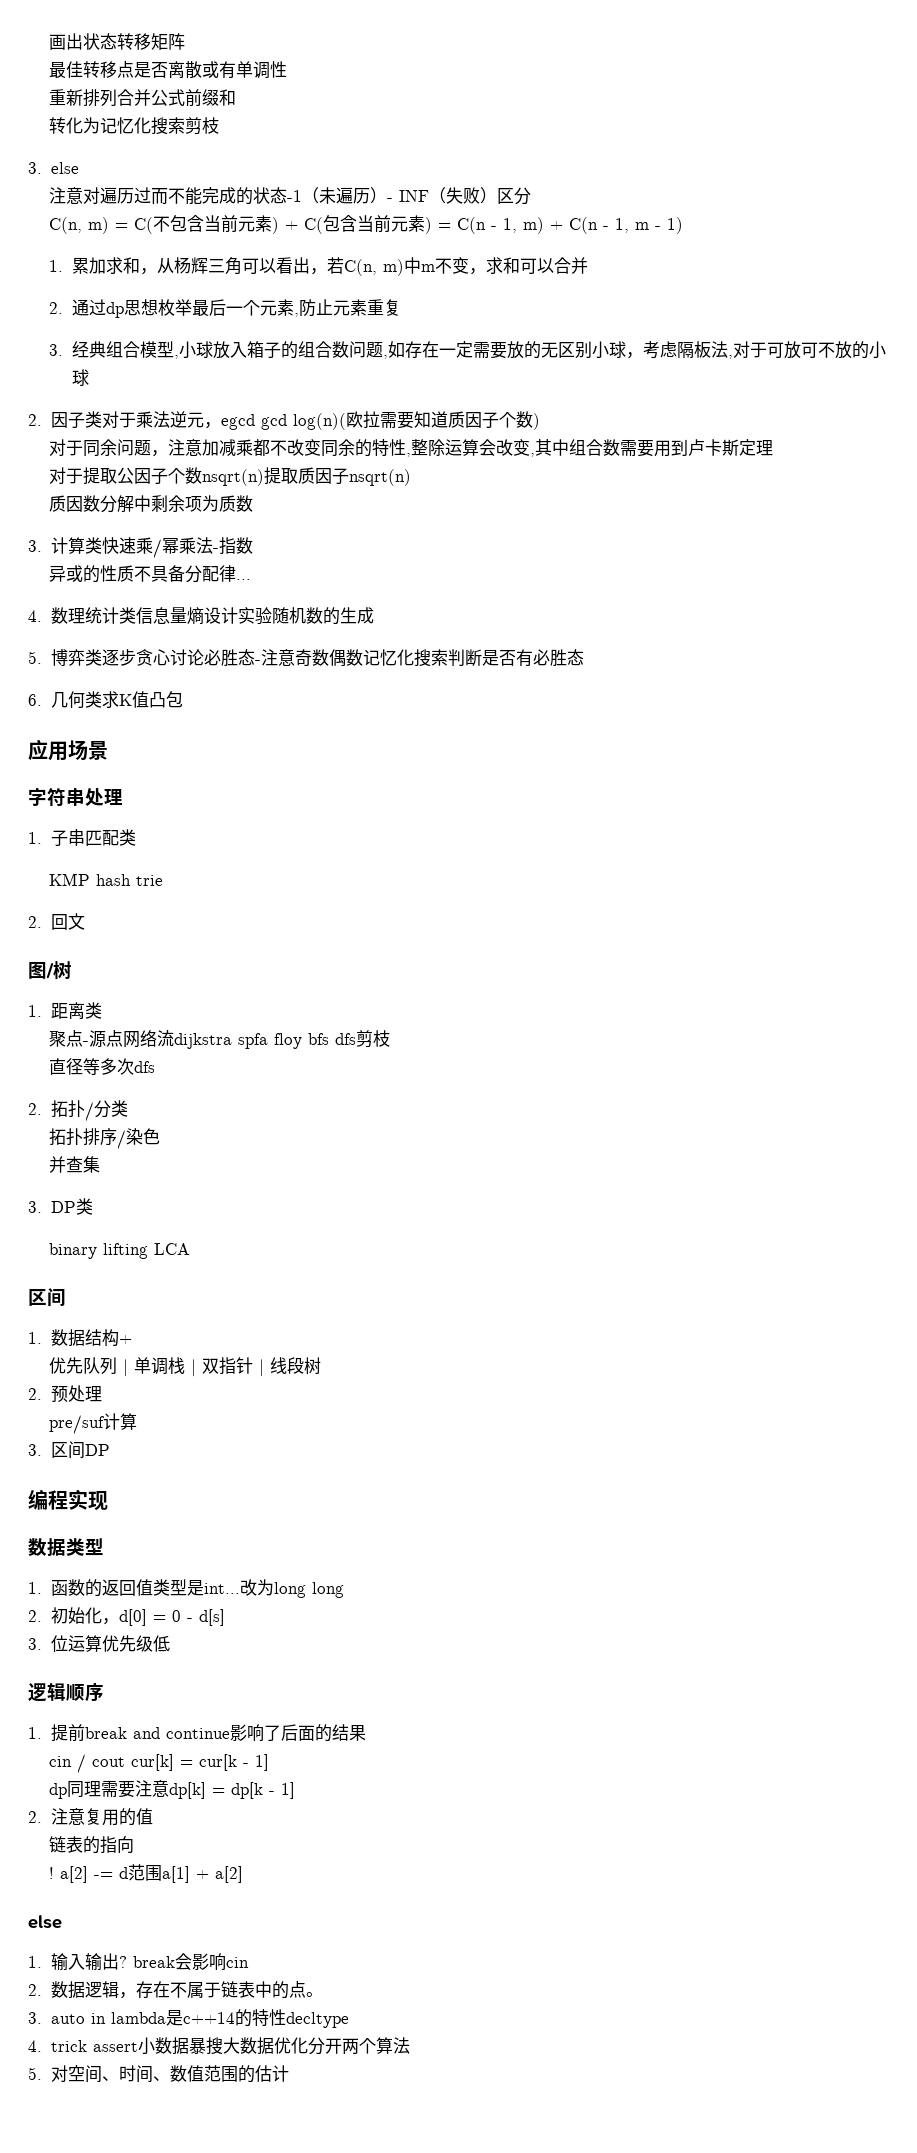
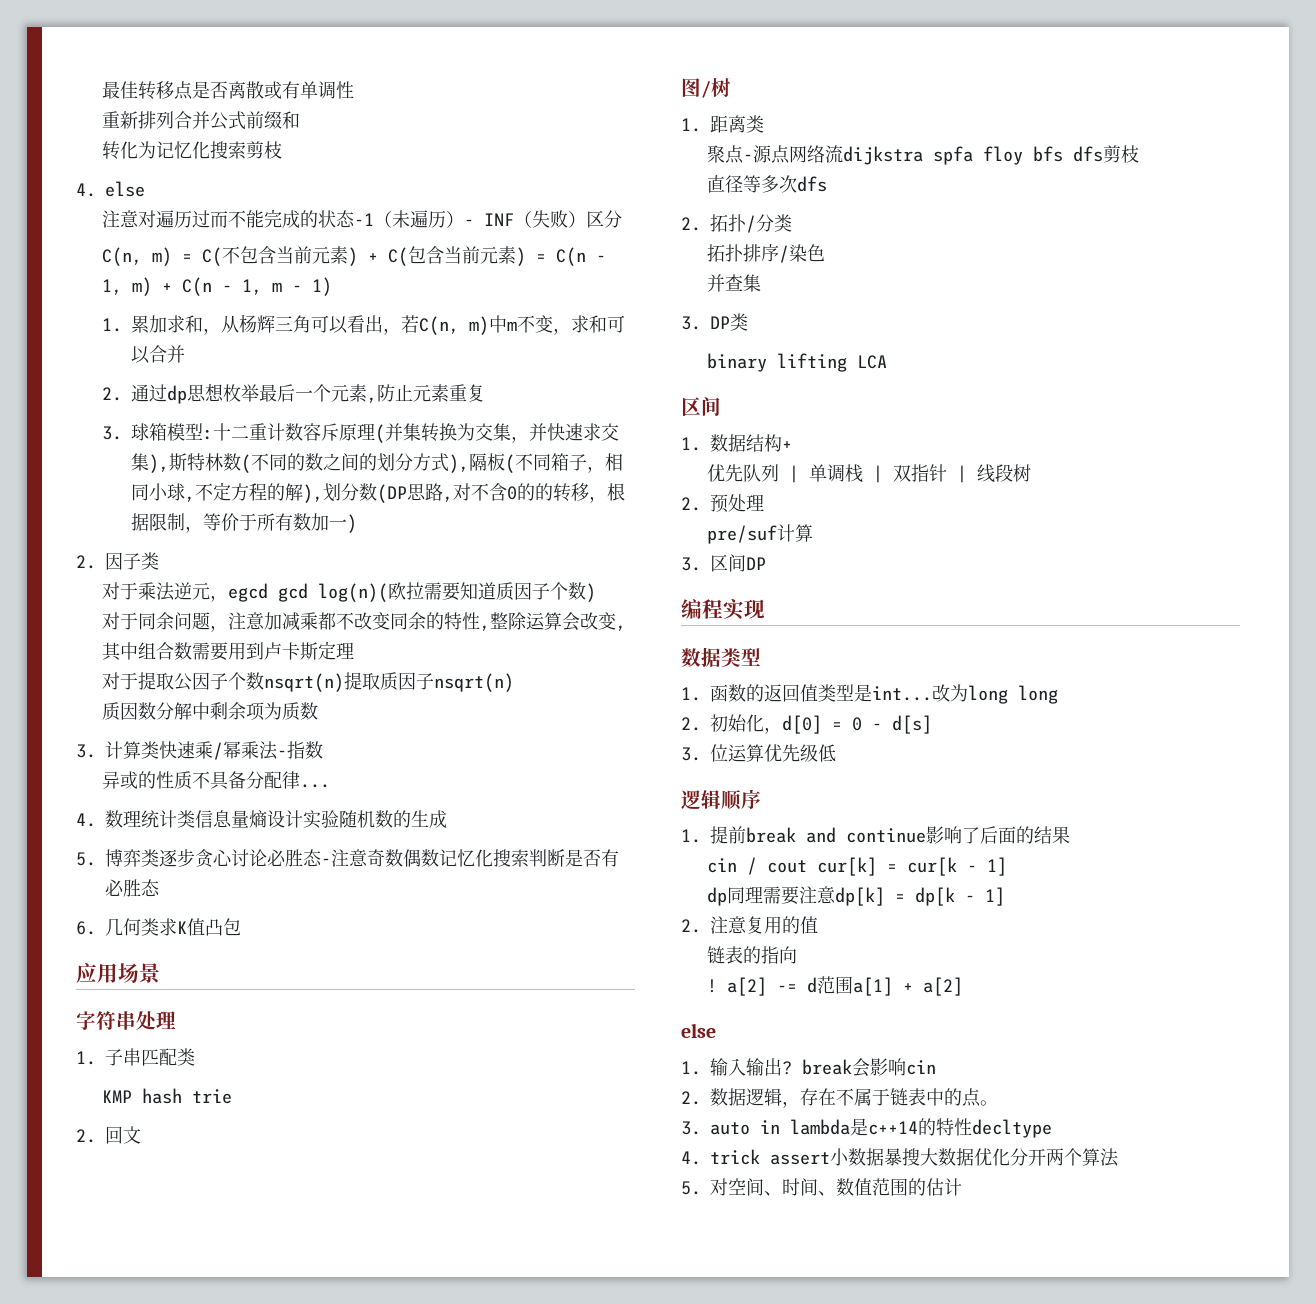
- 画出状态转移矩阵
- 3. else
+ 4. else
- 3.经典组合模型,小球放入箱子的组合数问题,如存在一定需要放的无区别小球，考虑隔板法,对于可放可不放的小球
+ 3.球箱模型:十二重计数容斥原理(并集转换为交集，并快速求交集),斯特林数(不同的数之间的划分方式),隔板(不同箱子，相同小球,不定方程的解),划分数(DP思路,对不含0的的转移，根据限制，等价于所有数加一)
- 2.因子类对于乘法逆元，egcd gcd log(n)(欧拉需要知道质因子个数)
+ 2.因子类
+ 对于乘法逆元，egcd gcd log(n)(欧拉需要知道质因子个数)

